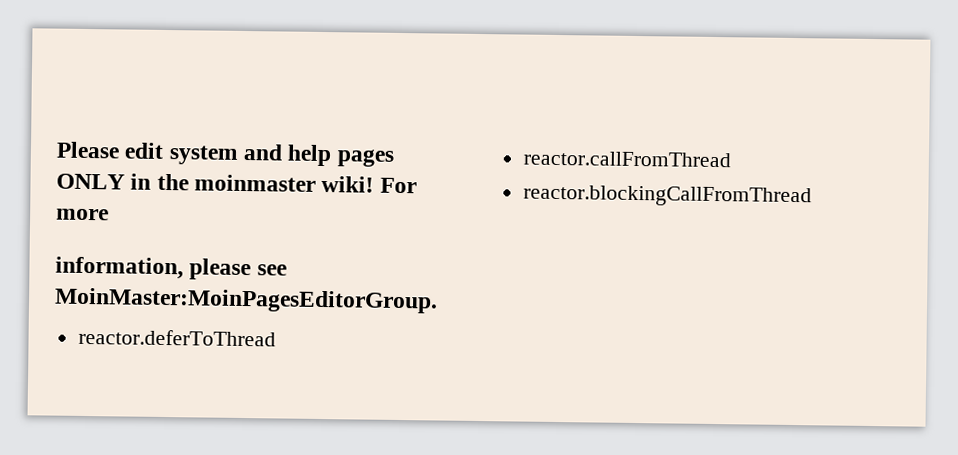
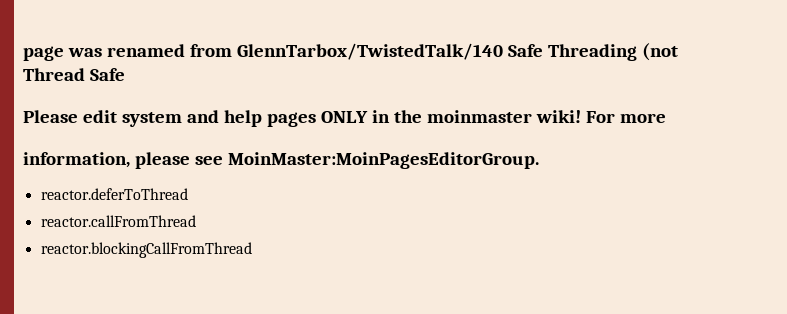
+ page was renamed from GlennTarbox/TwistedTalk/140 Safe Threading (not Thread Safe

